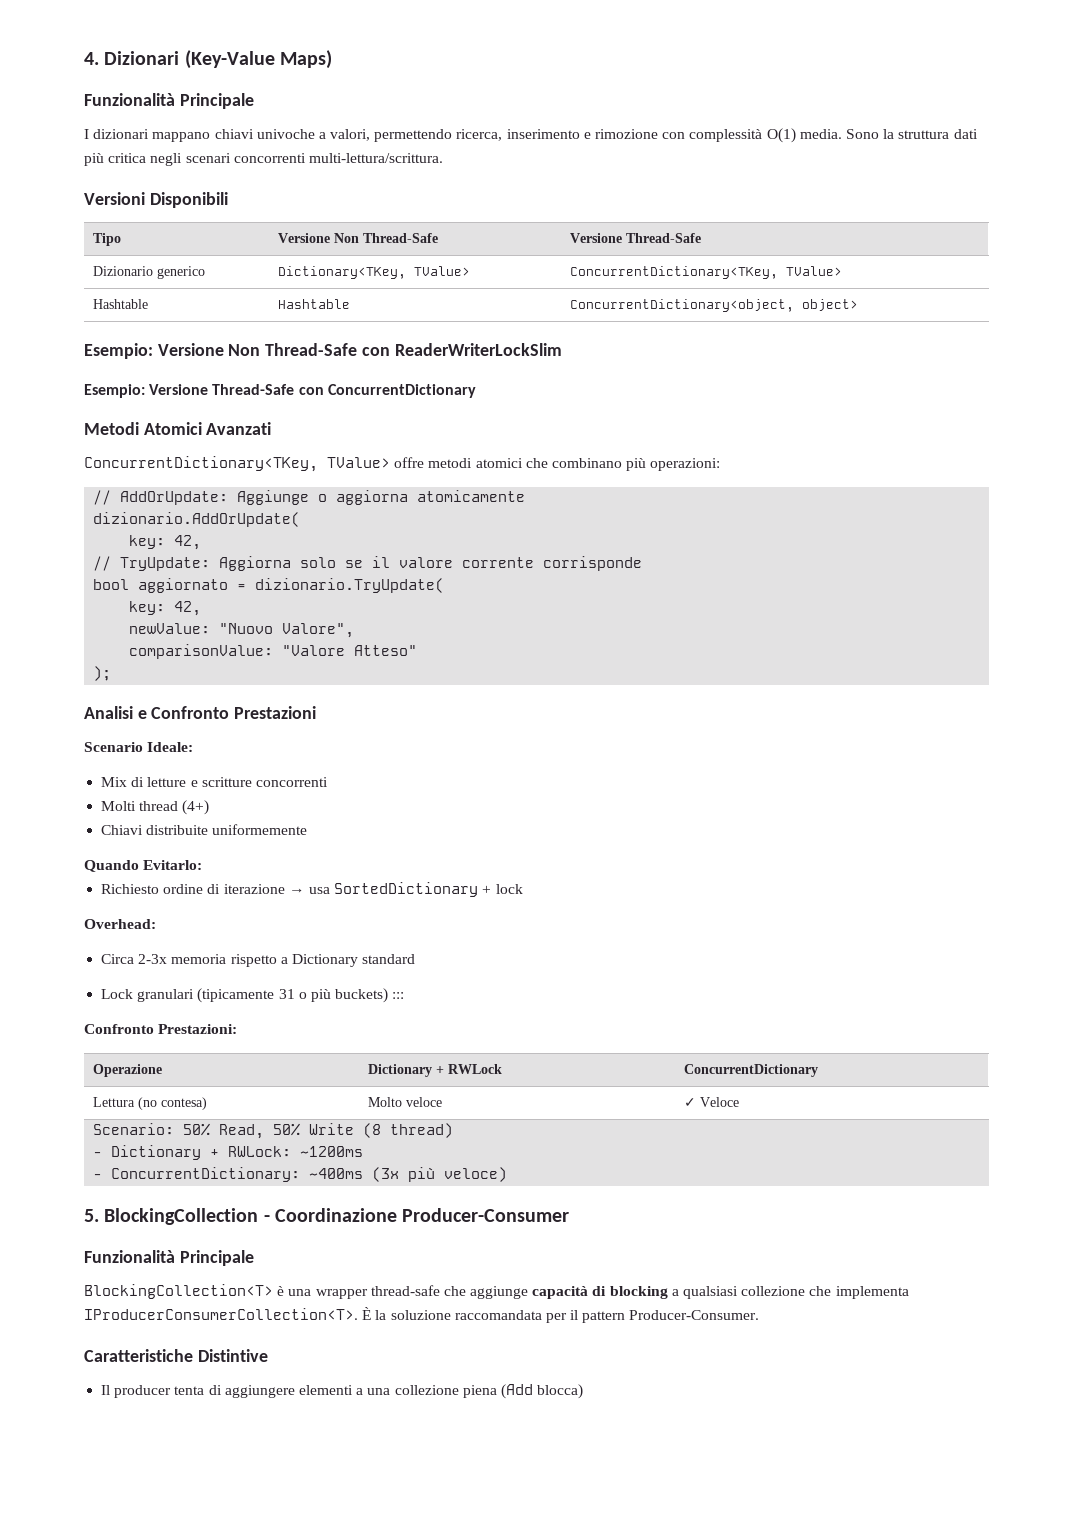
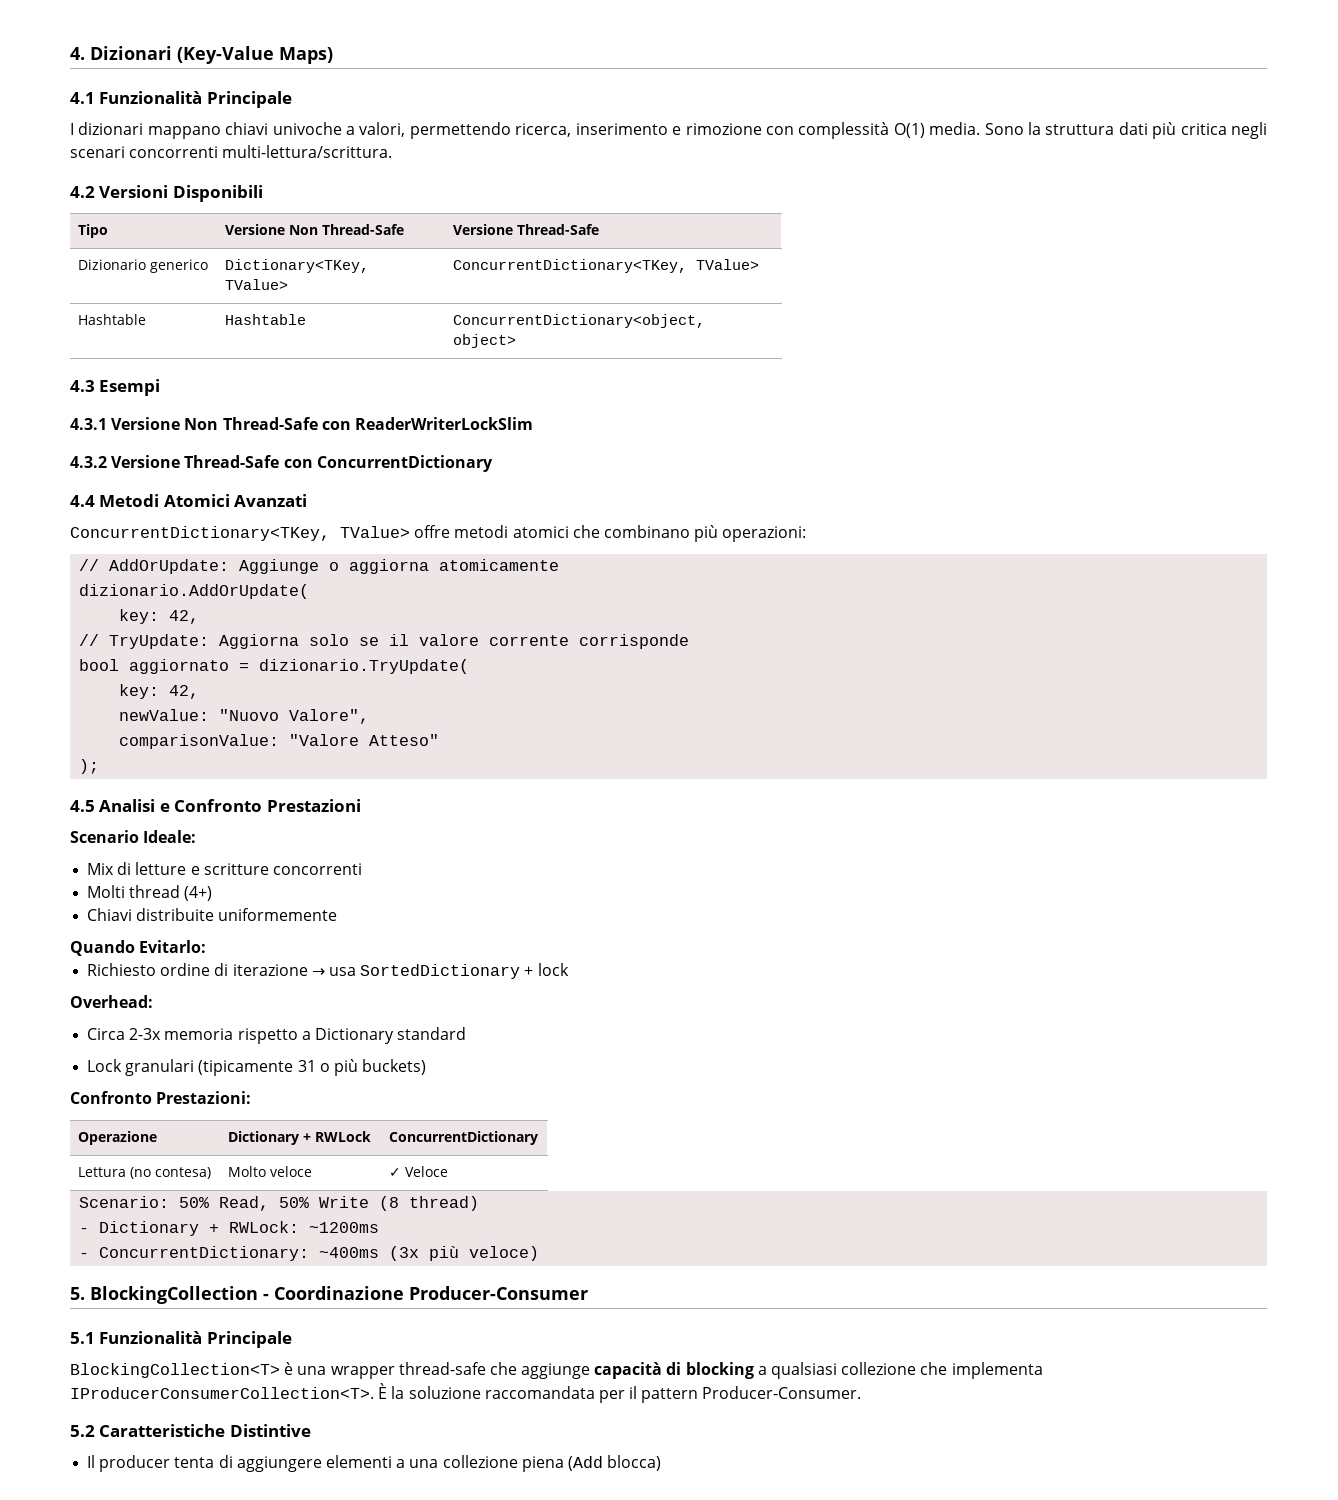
  4. Dizionari (Key-Value Maps)
- Funzionalità Principale
+ 4.1 Funzionalità Principale
- Versioni Disponibili
+ 4.2 Versioni Disponibili
- Esempio: Versione Non Thread-Safe con ReaderWriterLockSlim
+ 4.3 Esempi
+ 4.3.1 Versione Non Thread-Safe con ReaderWriterLockSlim
- Esempio: Versione Thread-Safe con ConcurrentDictionary
+ 4.3.2 Versione Thread-Safe con ConcurrentDictionary
- Metodi Atomici Avanzati
+ 4.4 Metodi Atomici Avanzati
- Analisi e Confronto Prestazioni
+ 4.5 Analisi e Confronto Prestazioni
- Lock granulari (tipicamente 31 o più buckets) :::
+ Lock granulari (tipicamente 31 o più buckets)
  5. BlockingCollection - Coordinazione Producer-Consumer
- Funzionalità Principale
+ 5.1 Funzionalità Principale
- Caratteristiche Distintive
+ 5.2 Caratteristiche Distintive

